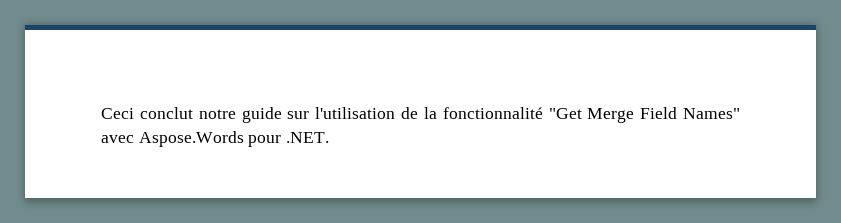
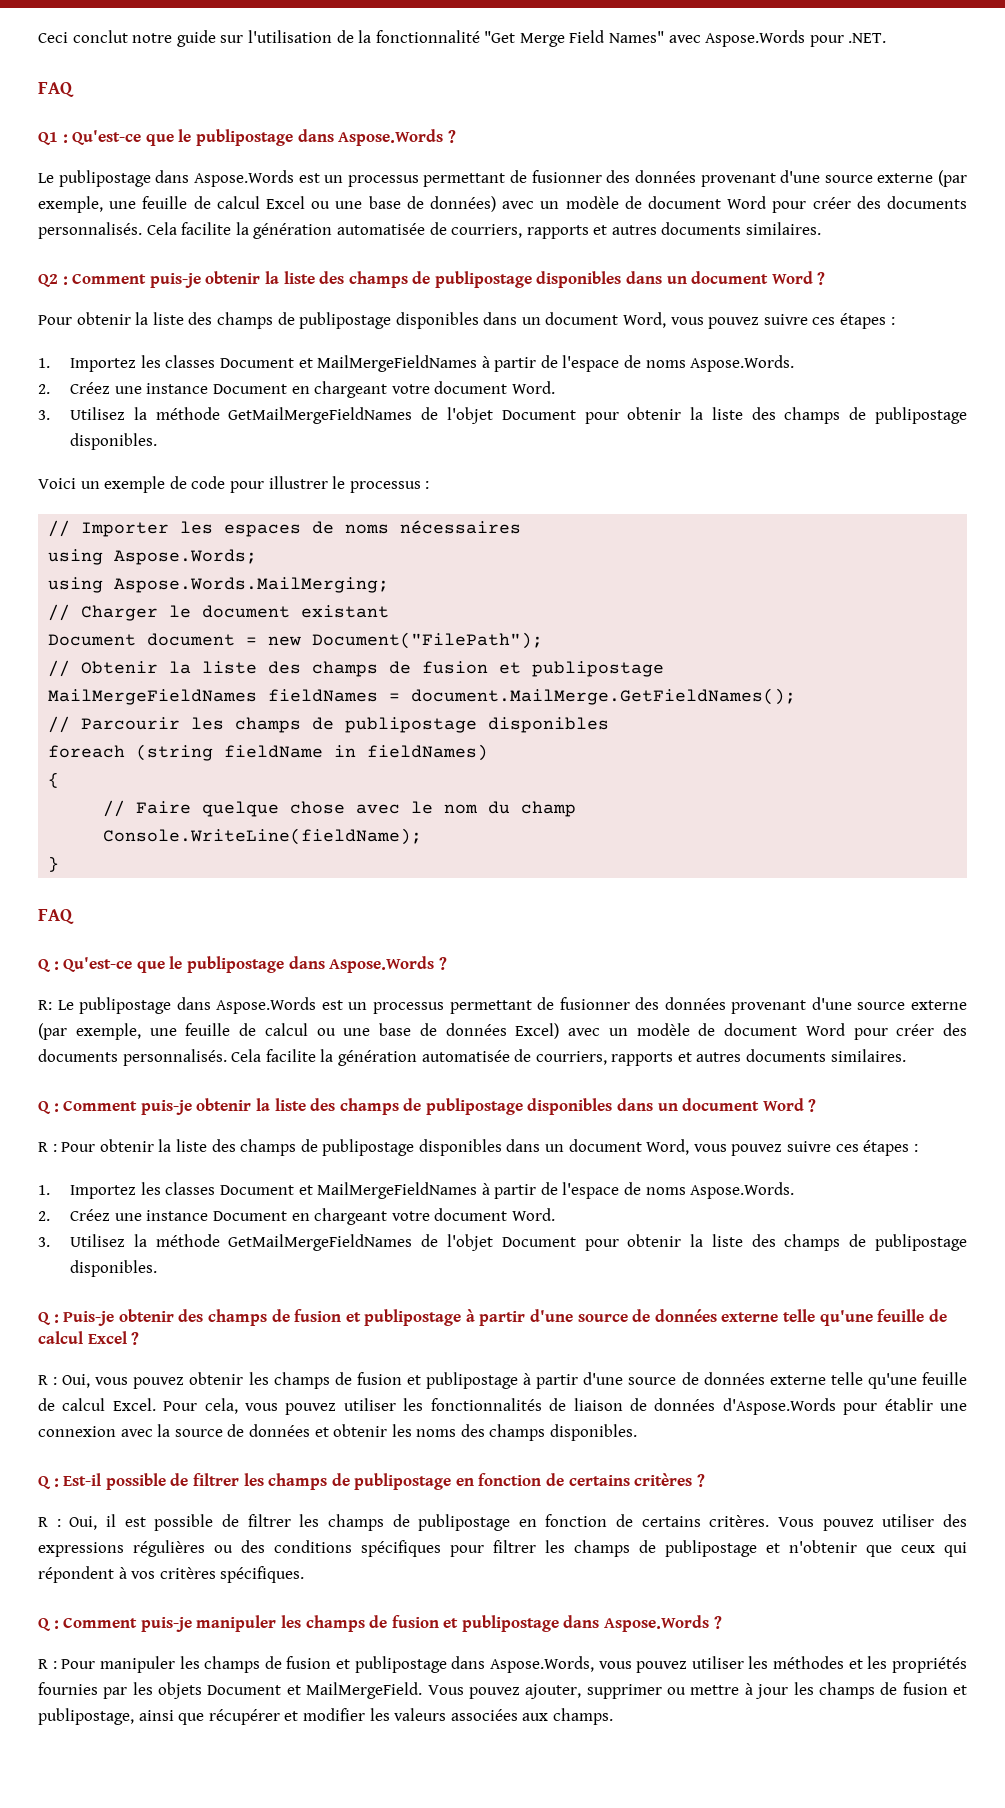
  Ceci conclut notre guide sur l'utilisation de la fonctionnalité "Get Merge Field Names" avec Aspose.Words pour .NET.
+ FAQ
+ Q1 : Qu'est-ce que le publipostage dans Aspose.Words ?
+ Le publipostage dans Aspose.Words est un processus permettant de fusionner des données provenant d'une source externe (par exemple, une feuille de calcul Excel ou une base de données) avec un modèle de document Word pour créer des documents personnalisés. Cela facilite la génération automatisée de courriers, rapports et autres documents similaires.
+ Q2 : Comment puis-je obtenir la liste des champs de publipostage disponibles dans un document Word ?
+ Pour obtenir la liste des champs de publipostage disponibles dans un document Word, vous pouvez suivre ces étapes :
+ 1. Importez les classes Document et MailMergeFieldNames à partir de l'espace de noms Aspose.Words.
+ 2. Créez une instance Document en chargeant votre document Word.
+ 3. Utilisez la méthode GetMailMergeFieldNames de l'objet Document pour obtenir la liste des champs de publipostage disponibles.
+ Voici un exemple de code pour illustrer le processus :
+ // Importer les espaces de noms nécessaires
+ using Aspose.Words;
+ using Aspose.Words.MailMerging;
+ // Charger le document existant
+ Document document = new Document("FilePath");
+ // Obtenir la liste des champs de fusion et publipostage
+ MailMergeFieldNames fieldNames = document.MailMerge.GetFieldNames();
+ // Parcourir les champs de publipostage disponibles
+ foreach (string fieldName in fieldNames)
+ {
+ // Faire quelque chose avec le nom du champ
+ Console.WriteLine(fieldName);
+ }
+ FAQ
+ Q : Qu'est-ce que le publipostage dans Aspose.Words ?
+ R: Le publipostage dans Aspose.Words est un processus permettant de fusionner des données provenant d'une source externe (par exemple, une feuille de calcul ou une base de données Excel) avec un modèle de document Word pour créer des documents personnalisés. Cela facilite la génération automatisée de courriers, rapports et autres documents similaires.
+ Q : Comment puis-je obtenir la liste des champs de publipostage disponibles dans un document Word ?
+ R : Pour obtenir la liste des champs de publipostage disponibles dans un document Word, vous pouvez suivre ces étapes :
+ 1. Importez les classes Document et MailMergeFieldNames à partir de l'espace de noms Aspose.Words.
+ 2. Créez une instance Document en chargeant votre document Word.
+ 3. Utilisez la méthode GetMailMergeFieldNames de l'objet Document pour obtenir la liste des champs de publipostage disponibles.
+ Q : Puis-je obtenir des champs de fusion et publipostage à partir d'une source de données externe telle qu'une feuille de calcul Excel ?
+ R : Oui, vous pouvez obtenir les champs de fusion et publipostage à partir d'une source de données externe telle qu'une feuille de calcul Excel. Pour cela, vous pouvez utiliser les fonctionnalités de liaison de données d'Aspose.Words pour établir une connexion avec la source de données et obtenir les noms des champs disponibles.
+ Q : Est-il possible de filtrer les champs de publipostage en fonction de certains critères ?
+ R : Oui, il est possible de filtrer les champs de publipostage en fonction de certains critères. Vous pouvez utiliser des expressions régulières ou des conditions spécifiques pour filtrer les champs de publipostage et n'obtenir que ceux qui répondent à vos critères spécifiques.
+ Q : Comment puis-je manipuler les champs de fusion et publipostage dans Aspose.Words ?
+ R : Pour manipuler les champs de fusion et publipostage dans Aspose.Words, vous pouvez utiliser les méthodes et les propriétés fournies par les objets Document et MailMergeField. Vous pouvez ajouter, supprimer ou mettre à jour les champs de fusion et publipostage, ainsi que récupérer et modifier les valeurs associées aux champs.

